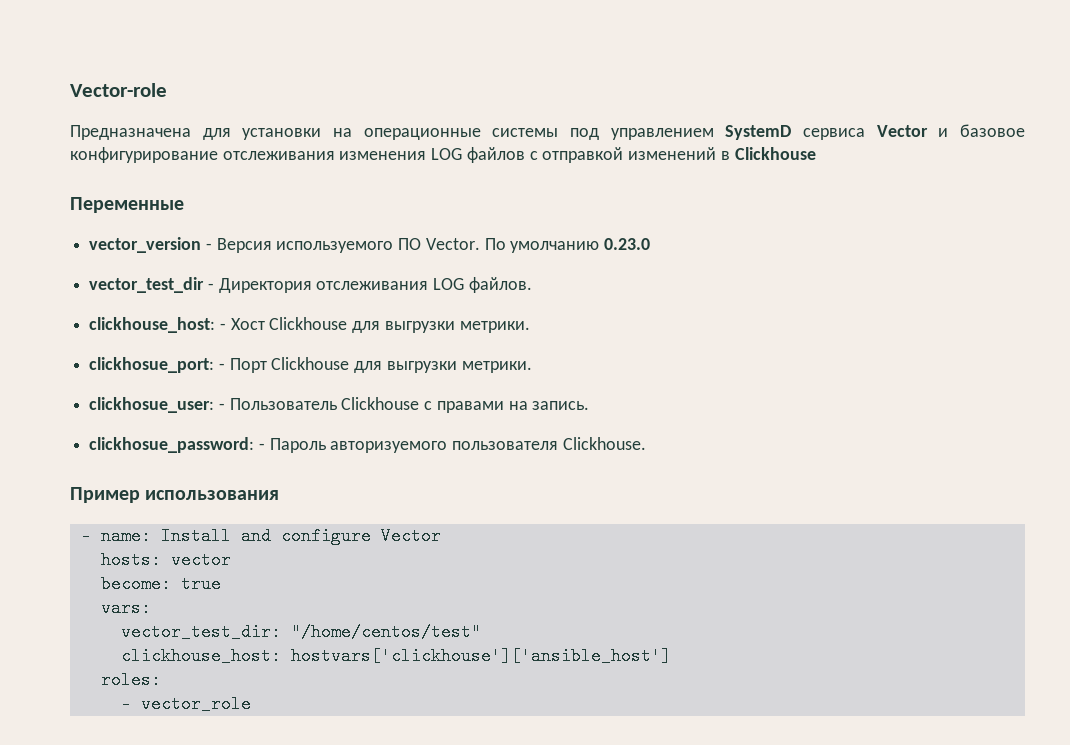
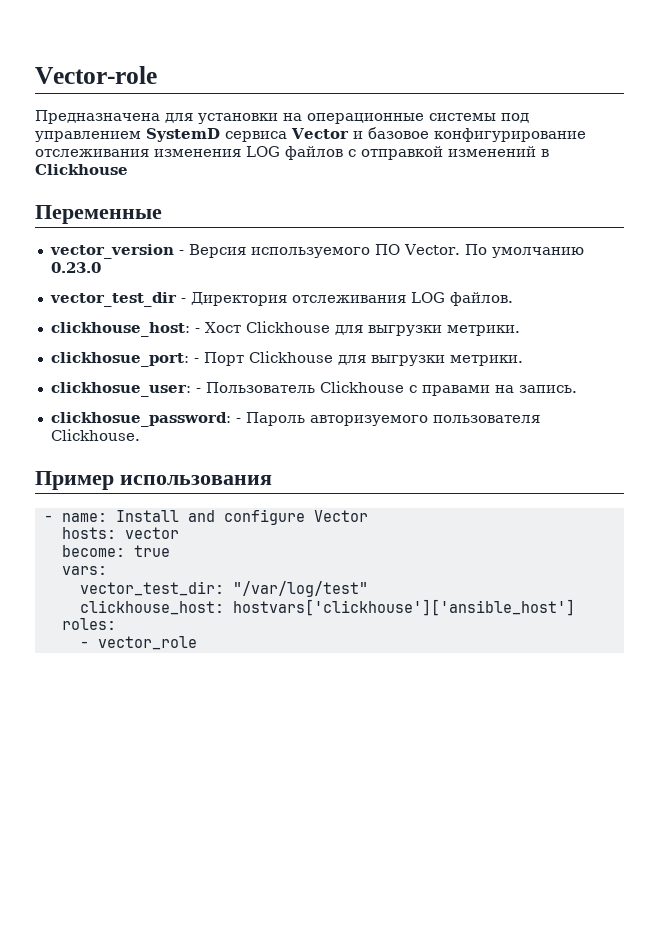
- vector_test_dir: "/home/centos/test"
+ vector_test_dir: "/var/log/test"

